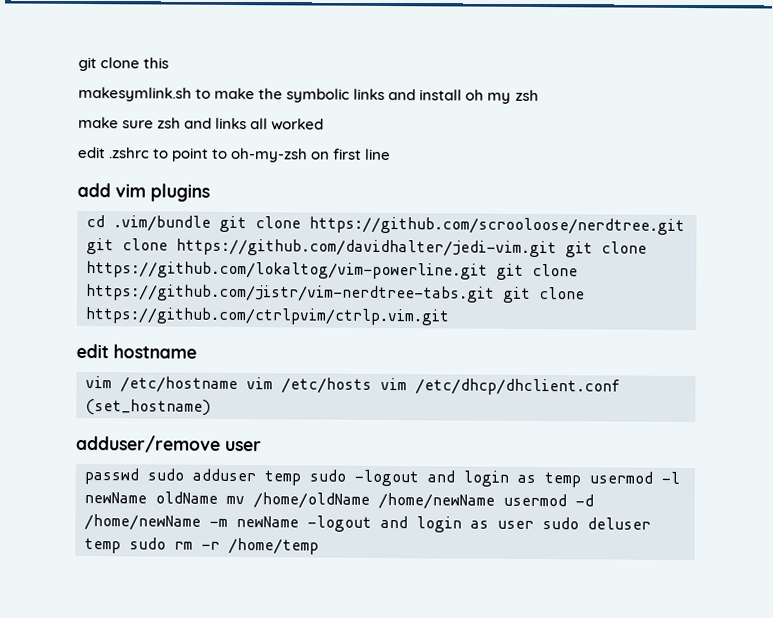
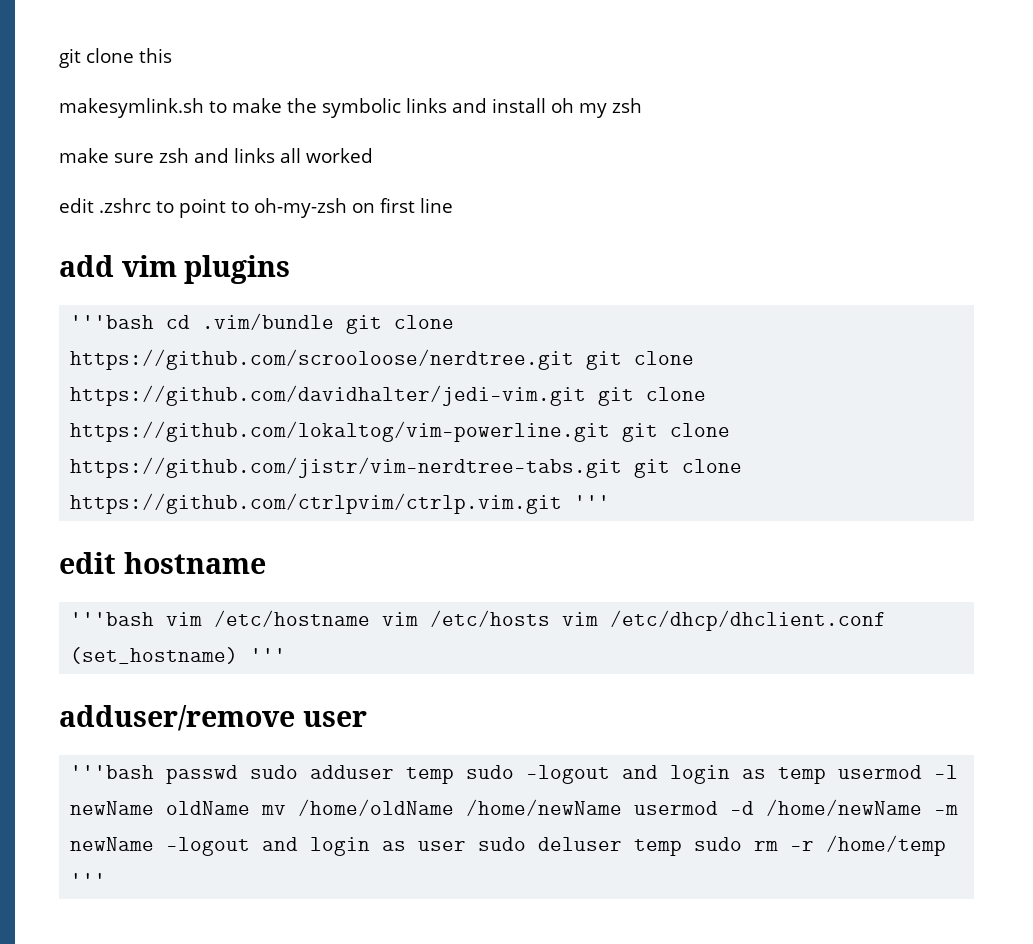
- cd .vim/bundle git clone https://github.com/scrooloose/nerdtree.git git clone https://github.com/davidhalter/jedi-vim.git git clone https://github.com/lokaltog/vim-powerline.git git clone https://github.com/jistr/vim-nerdtree-tabs.git git clone https://github.com/ctrlpvim/ctrlp.vim.git
+ '''bash cd .vim/bundle git clone https://github.com/scrooloose/nerdtree.git git clone https://github.com/davidhalter/jedi-vim.git git clone https://github.com/lokaltog/vim-powerline.git git clone https://github.com/jistr/vim-nerdtree-tabs.git git clone https://github.com/ctrlpvim/ctrlp.vim.git '''
- vim /etc/hostname vim /etc/hosts vim /etc/dhcp/dhclient.conf (set_hostname)
+ '''bash vim /etc/hostname vim /etc/hosts vim /etc/dhcp/dhclient.conf (set_hostname) '''
- passwd sudo adduser temp sudo -logout and login as temp usermod -l newName oldName mv /home/oldName /home/newName usermod -d /home/newName -m newName -logout and login as user sudo deluser temp sudo rm -r /home/temp
+ '''bash passwd sudo adduser temp sudo -logout and login as temp usermod -l newName oldName mv /home/oldName /home/newName usermod -d /home/newName -m newName -logout and login as user sudo deluser temp sudo rm -r /home/temp '''

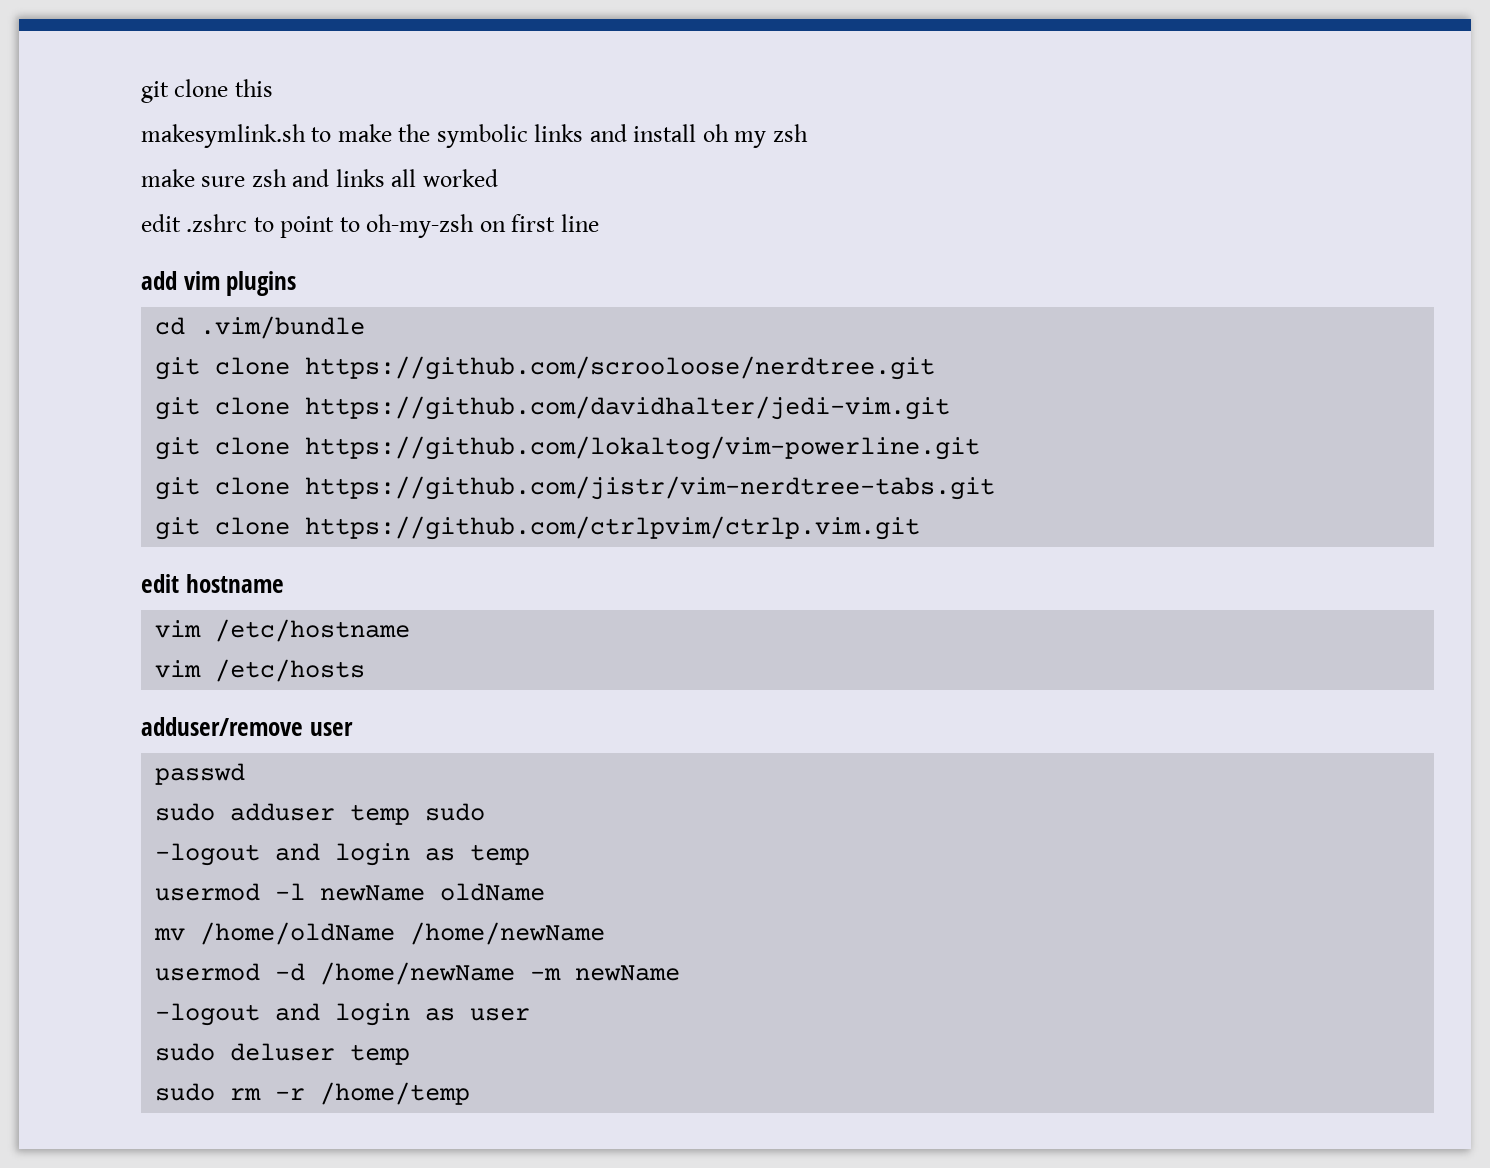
- '''bash cd .vim/bundle git clone https://github.com/scrooloose/nerdtree.git git clone https://github.com/davidhalter/jedi-vim.git git clone https://github.com/lokaltog/vim-powerline.git git clone https://github.com/jistr/vim-nerdtree-tabs.git git clone https://github.com/ctrlpvim/ctrlp.vim.git '''
+ cd .vim/bundle
+ git clone https://github.com/scrooloose/nerdtree.git
+ git clone https://github.com/davidhalter/jedi-vim.git
+ git clone https://github.com/lokaltog/vim-powerline.git
+ git clone https://github.com/jistr/vim-nerdtree-tabs.git
+ git clone https://github.com/ctrlpvim/ctrlp.vim.git
- '''bash vim /etc/hostname vim /etc/hosts vim /etc/dhcp/dhclient.conf (set_hostname) '''
+ vim /etc/hostname
+ vim /etc/hosts
- '''bash passwd sudo adduser temp sudo -logout and login as temp usermod -l newName oldName mv /home/oldName /home/newName usermod -d /home/newName -m newName -logout and login as user sudo deluser temp sudo rm -r /home/temp '''
+ passwd
+ sudo adduser temp sudo
+ -logout and login as temp
+ usermod -l newName oldName
+ mv /home/oldName /home/newName
+ usermod -d /home/newName -m newName
+ -logout and login as user
+ sudo deluser temp
+ sudo rm -r /home/temp

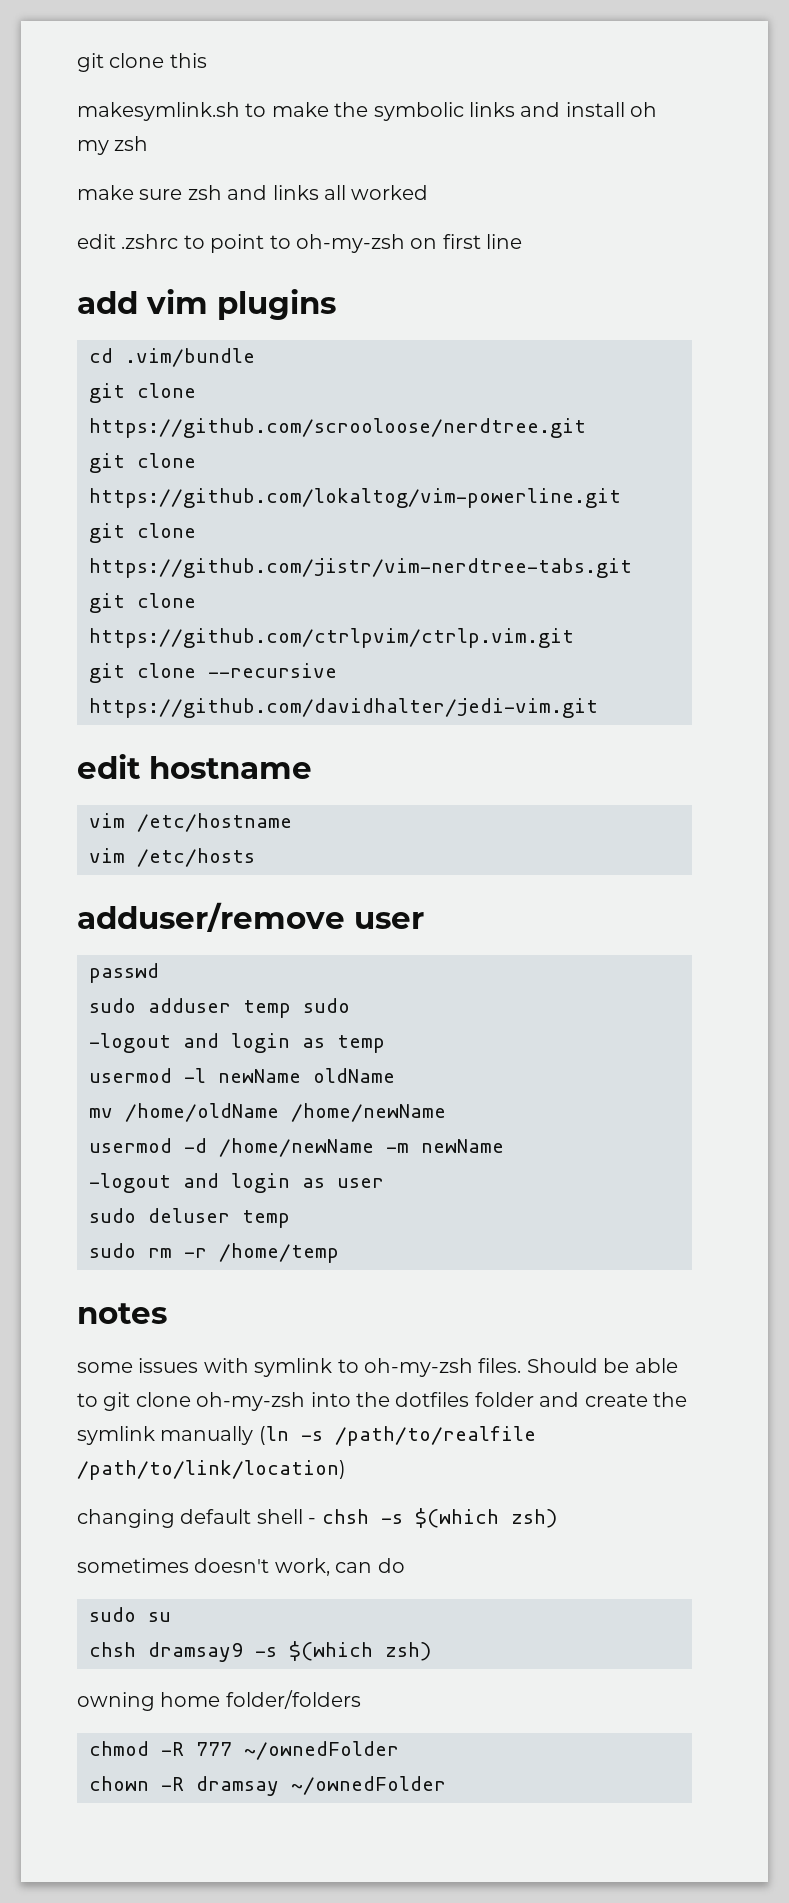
- git clone https://github.com/davidhalter/jedi-vim.git
+ git clone --recursive https://github.com/davidhalter/jedi-vim.git
+ notes
+ some issues with symlink to oh-my-zsh files. Should be able to git clone oh-my-zsh into the dotfiles folder and create the symlink manually (ln -s /path/to/realfile /path/to/link/location)
+ changing default shell - chsh -s $(which zsh)
+ sometimes doesn't work, can do
+ sudo su
+ chsh dramsay9 -s $(which zsh)
+ owning home folder/folders
+ chmod -R 777 ~/ownedFolder
+ chown -R dramsay ~/ownedFolder

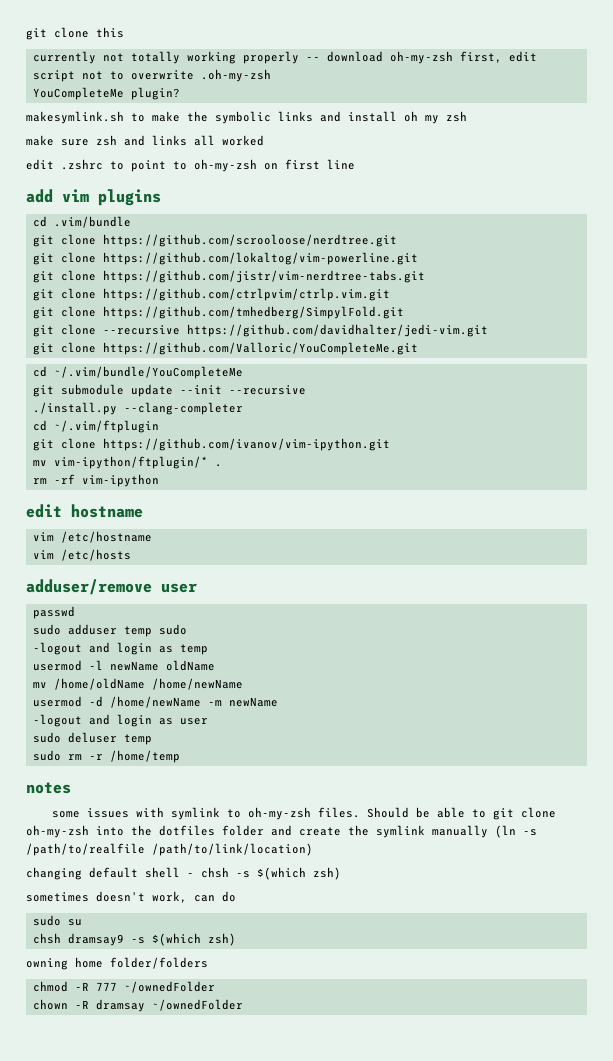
+ currently not totally working properly -- download oh-my-zsh first, edit script not to overwrite .oh-my-zsh
+ YouCompleteMe plugin?
+ git clone https://github.com/tmhedberg/SimpylFold.git
+ git clone https://github.com/Valloric/YouCompleteMe.git
+ cd ~/.vim/bundle/YouCompleteMe
+ git submodule update --init --recursive
+ ./install.py --clang-completer
+ cd ~/.vim/ftplugin
+ git clone https://github.com/ivanov/vim-ipython.git
+ mv vim-ipython/ftplugin/* .
+ rm -rf vim-ipython

